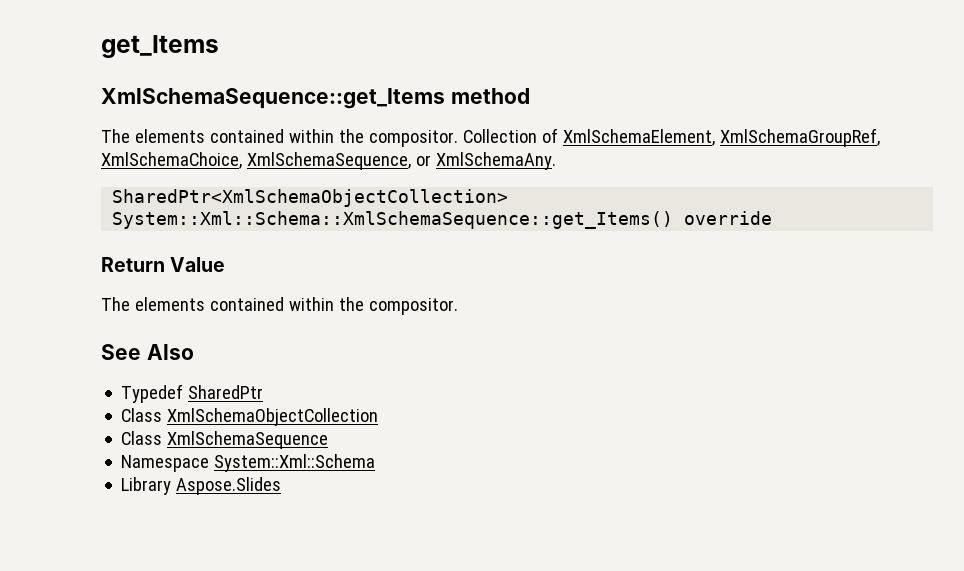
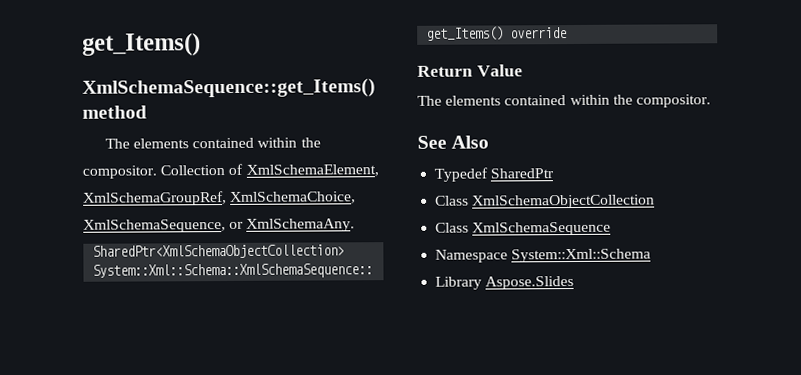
- get_Items
- XmlSchemaSequence::get_Items method
+ get_Items()
+ XmlSchemaSequence::get_Items() method

